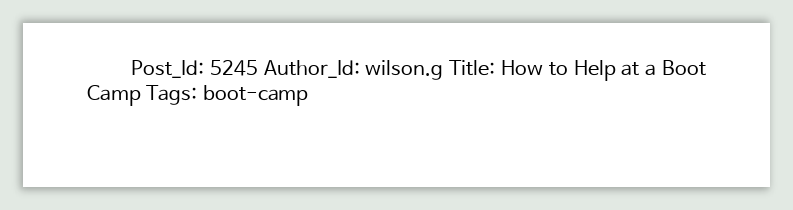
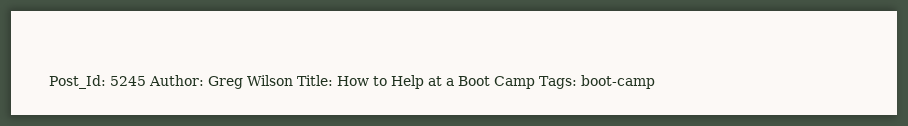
- Post_Id: 5245 Author_Id: wilson.g Title: How to Help at a Boot Camp Tags: boot-camp
+ Post_Id: 5245 Author: Greg Wilson Title: How to Help at a Boot Camp Tags: boot-camp

